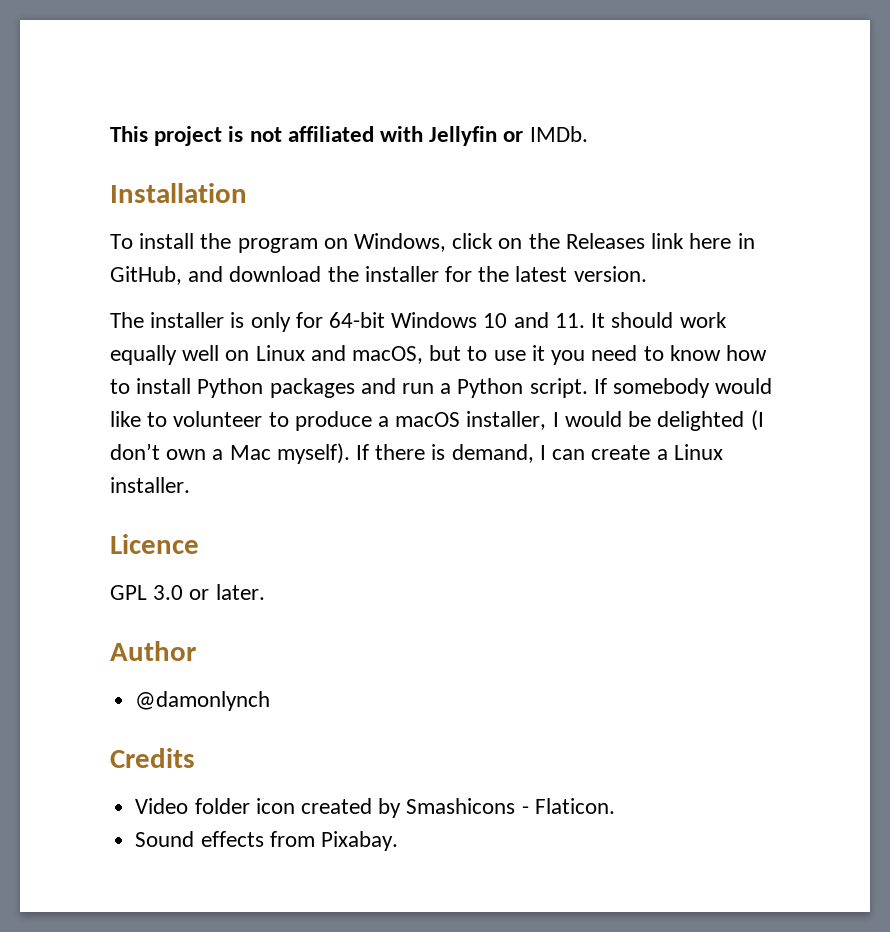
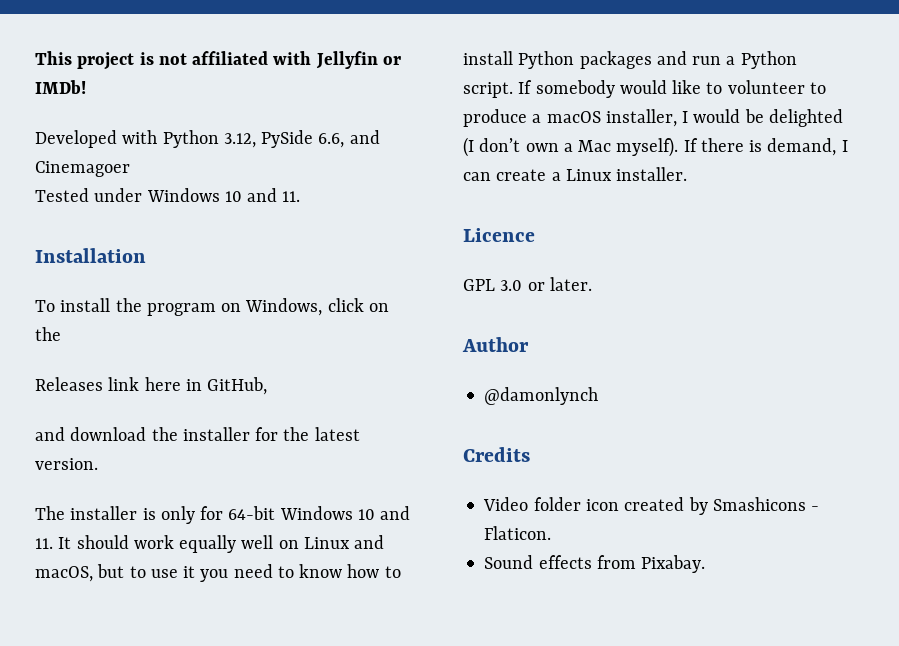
- This project is not affiliated with Jellyfin or IMDb.
+ This project is not affiliated with Jellyfin or IMDb!
+ Developed with Python 3.12, PySide 6.6, and Cinemagoer
+ Tested under Windows 10 and 11.
- To install the program on Windows, click on the Releases link here in GitHub, and download the installer for the latest version.
+ To install the program on Windows, click on the
+ Releases link here in GitHub,
+ and download the installer for the latest version.

